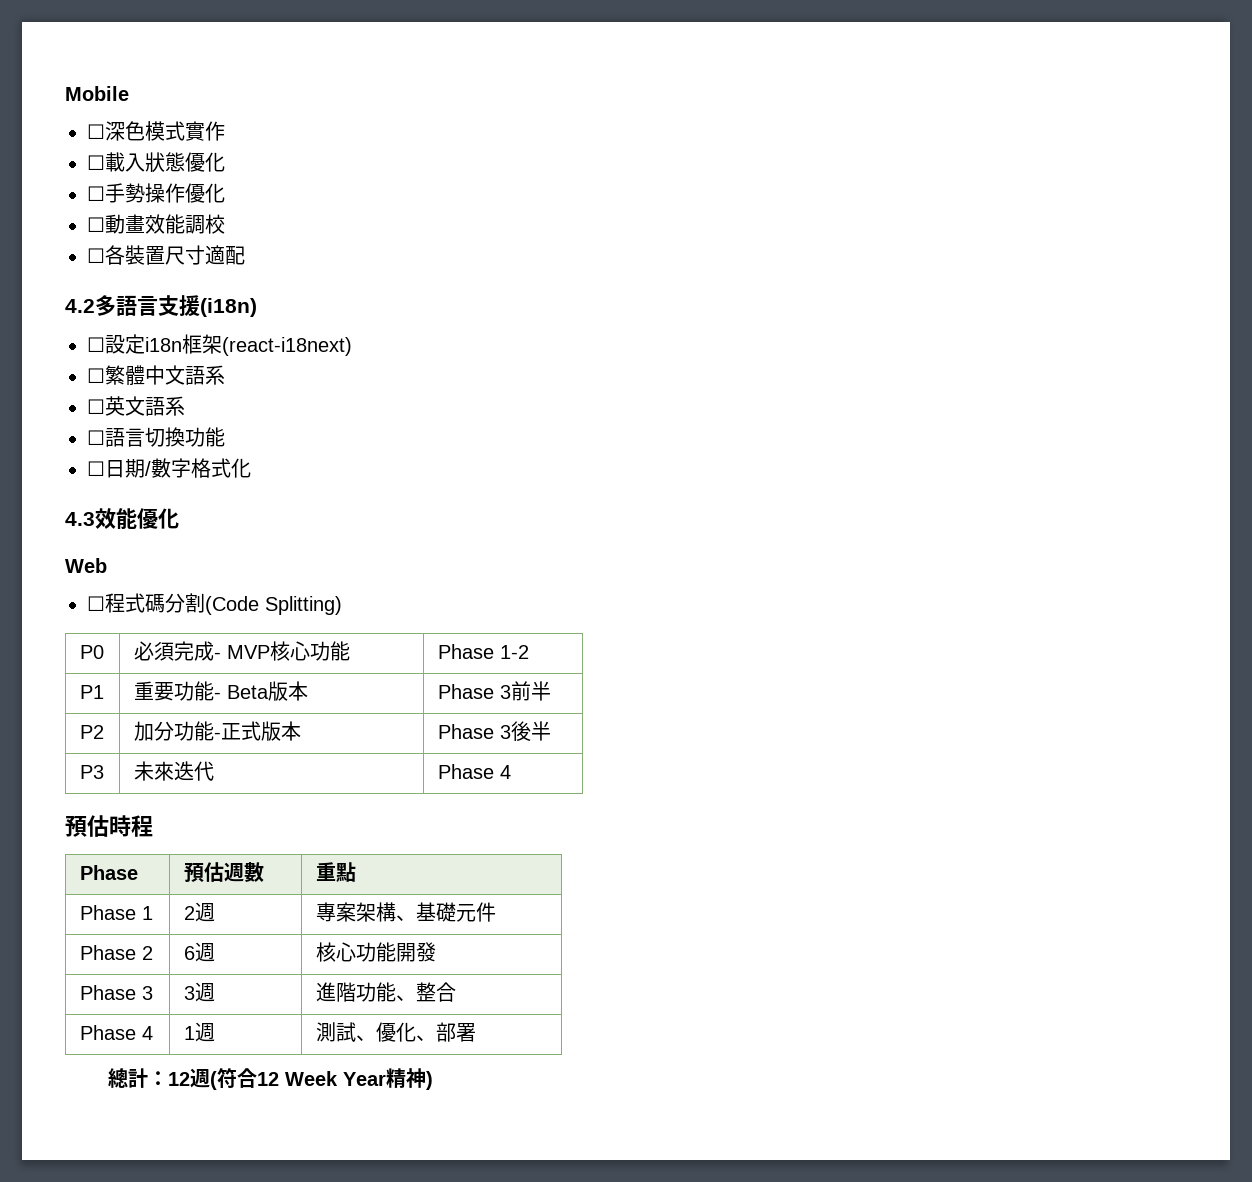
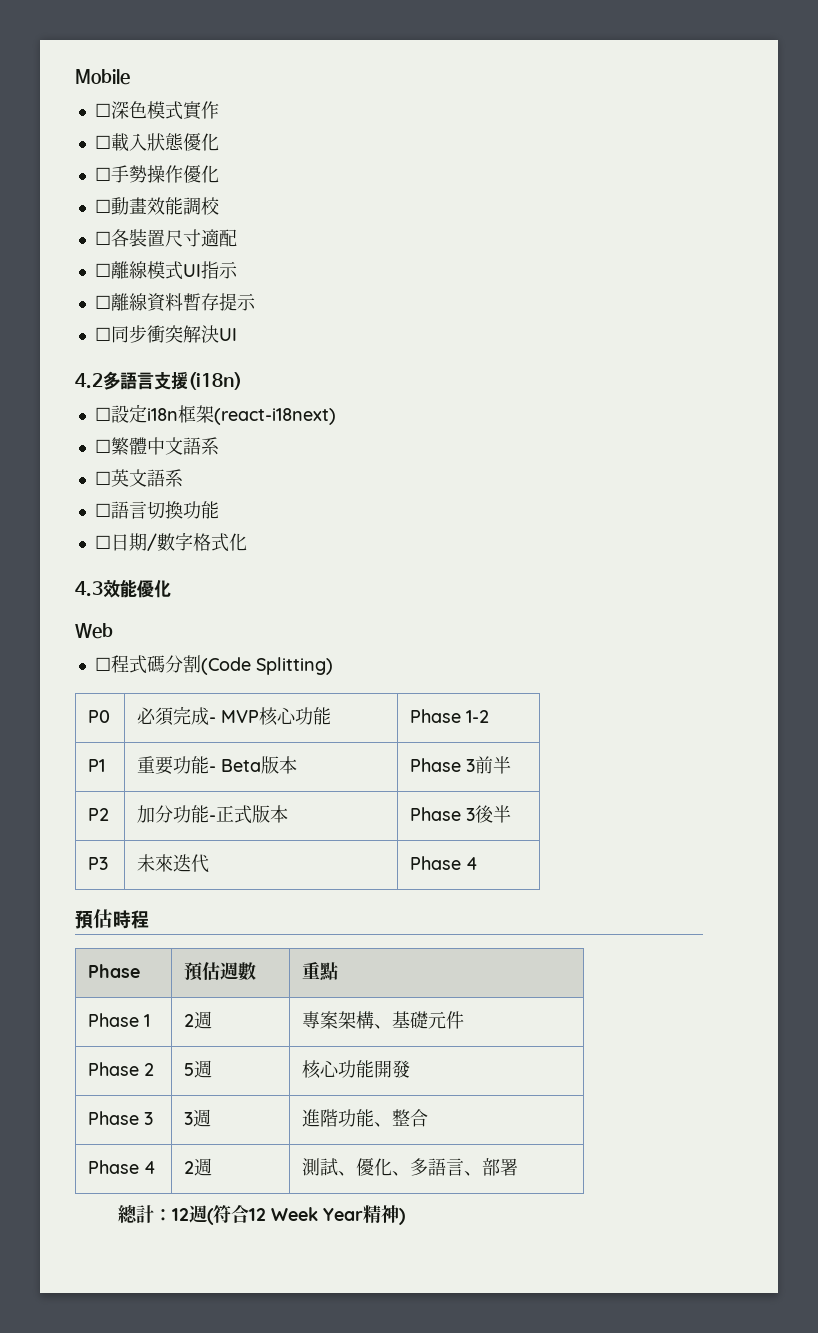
+ ☐離線模式UI指示
+ ☐離線資料暫存提示
+ ☐同步衝突解決UI
- Phase 2 | 6週 | 核心功能開發
+ Phase 2 | 5週 | 核心功能開發
- Phase 4 | 1週 | 測試、優化、部署
+ Phase 4 | 2週 | 測試、優化、多語言、部署

